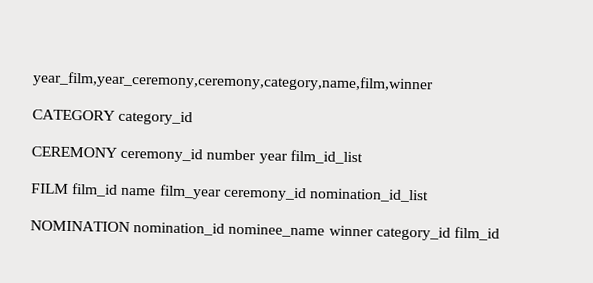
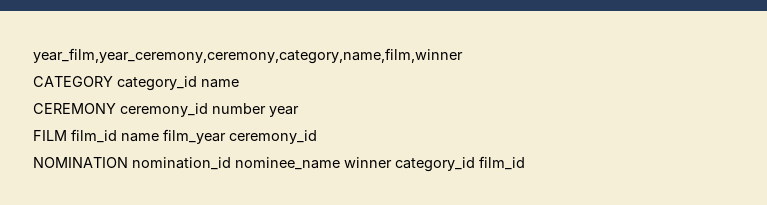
- CATEGORY category_id
+ CATEGORY category_id name
- CEREMONY ceremony_id number year film_id_list
+ CEREMONY ceremony_id number year
- FILM film_id name film_year ceremony_id nomination_id_list
+ FILM film_id name film_year ceremony_id

